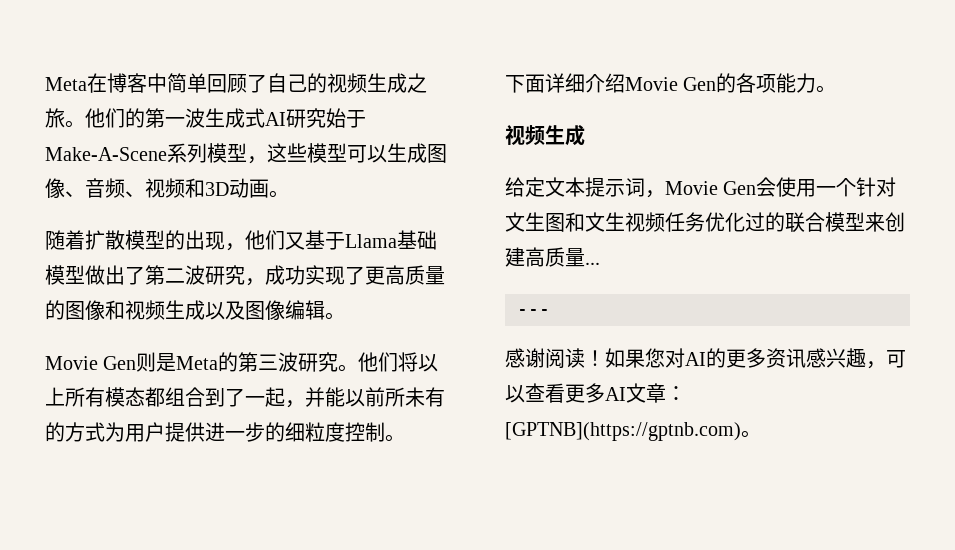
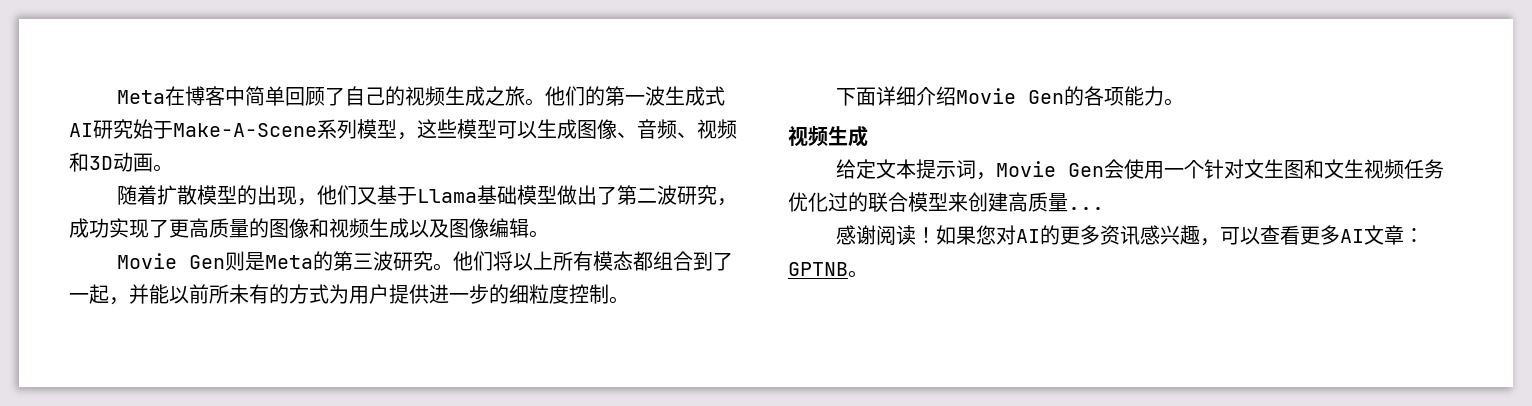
- ---
- 如果您对AI的更多资讯感兴趣，可以查看更多AI文章：[GPTNB](https://gptnb.com)。
+ 如果您对AI的更多资讯感兴趣，可以查看更多AI文章：GPTNB。

